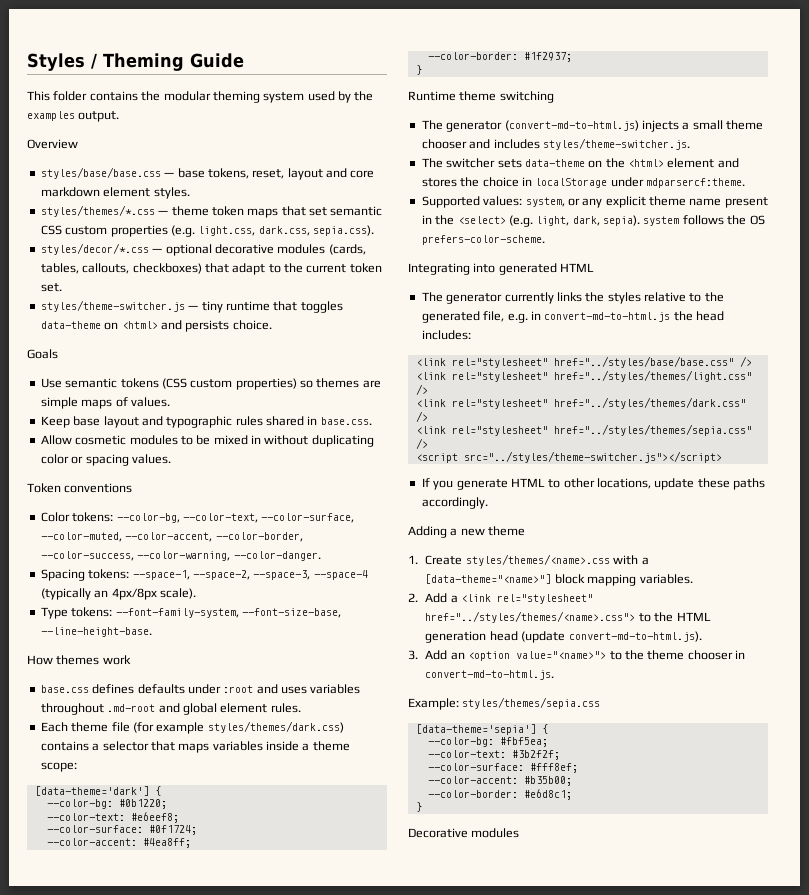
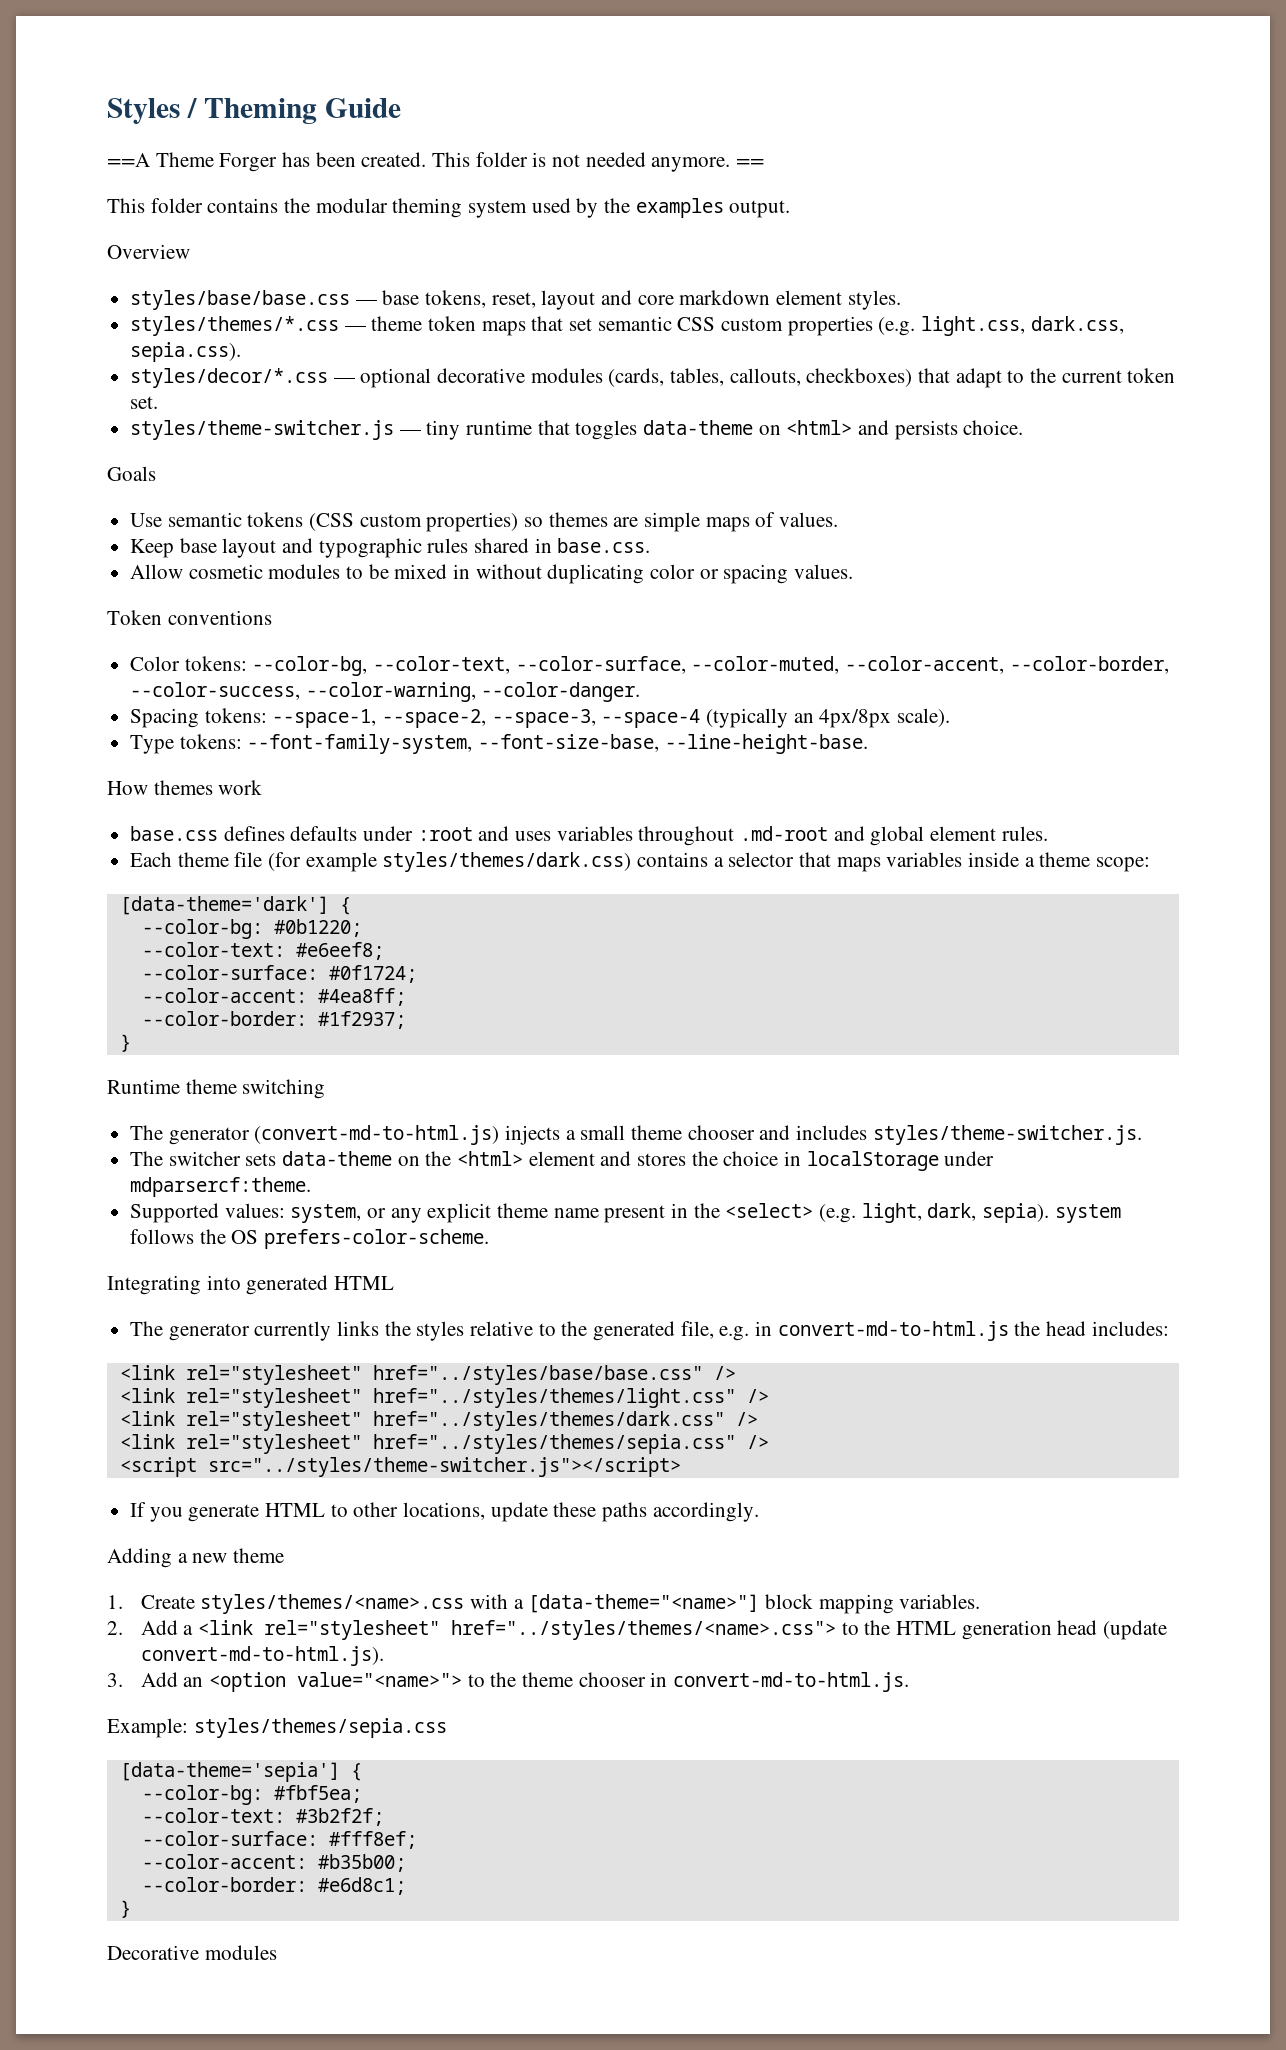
+ ==A Theme Forger has been created. This folder is not needed anymore. ==

